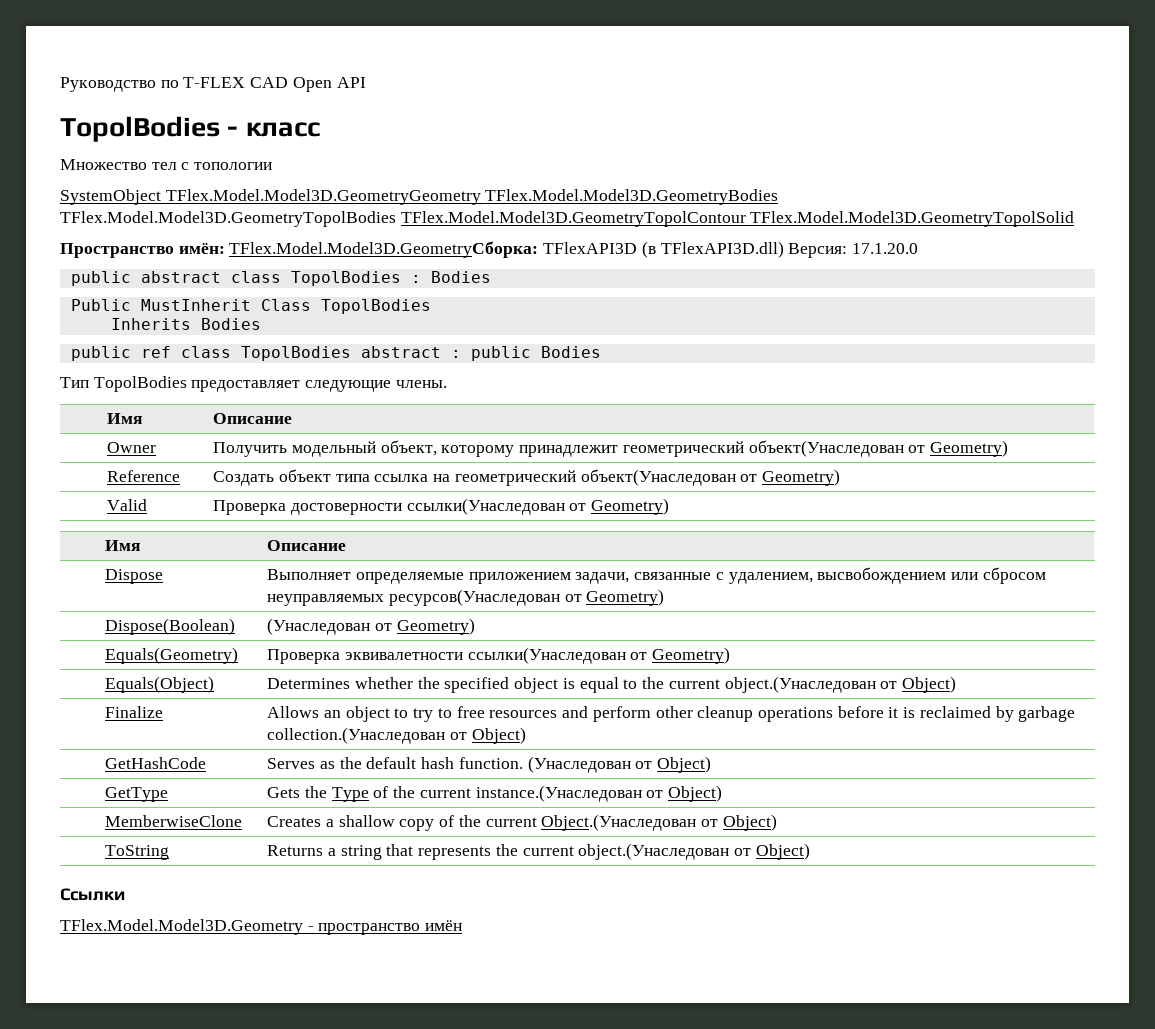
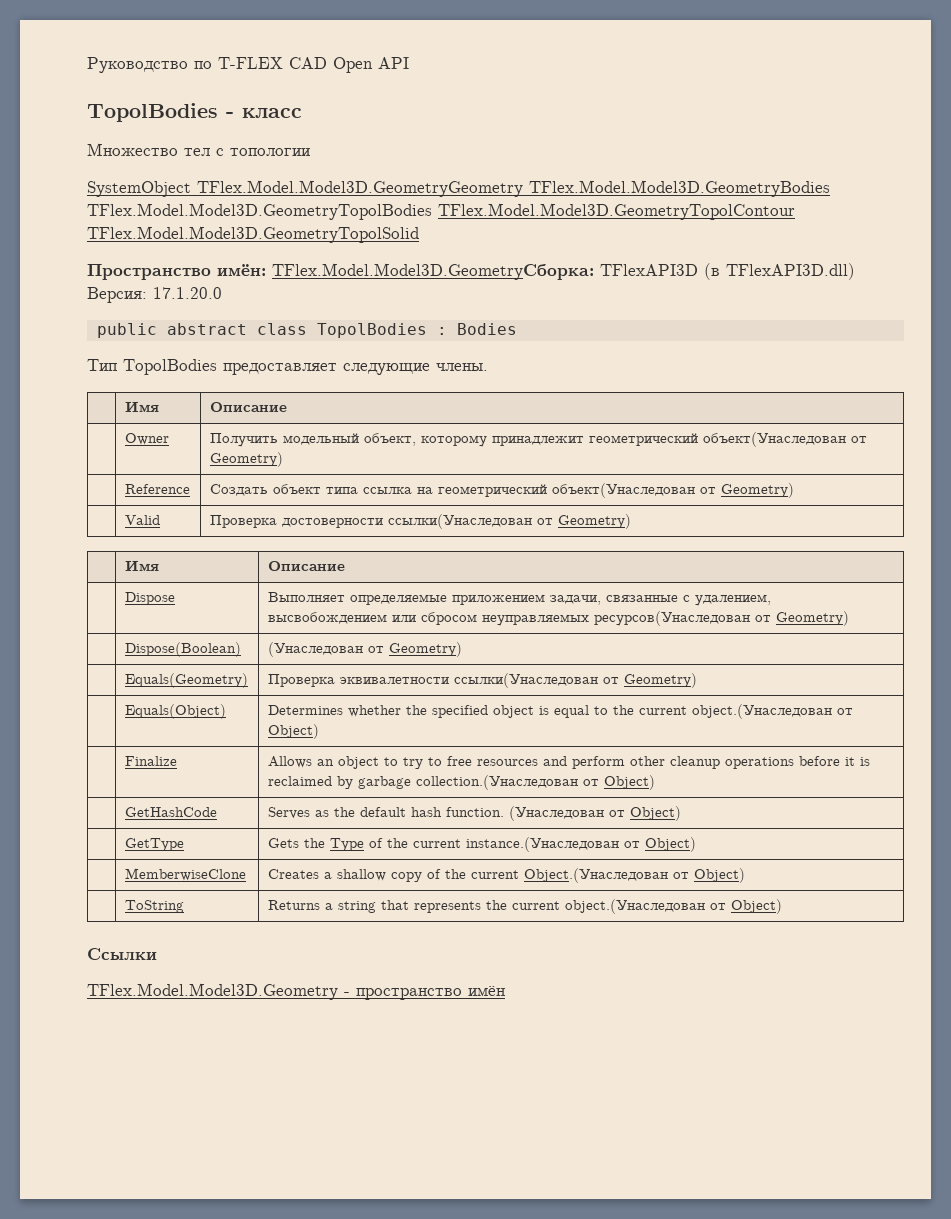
- Public MustInherit Class TopolBodies
- Inherits Bodies
- public ref class TopolBodies abstract : public Bodies

